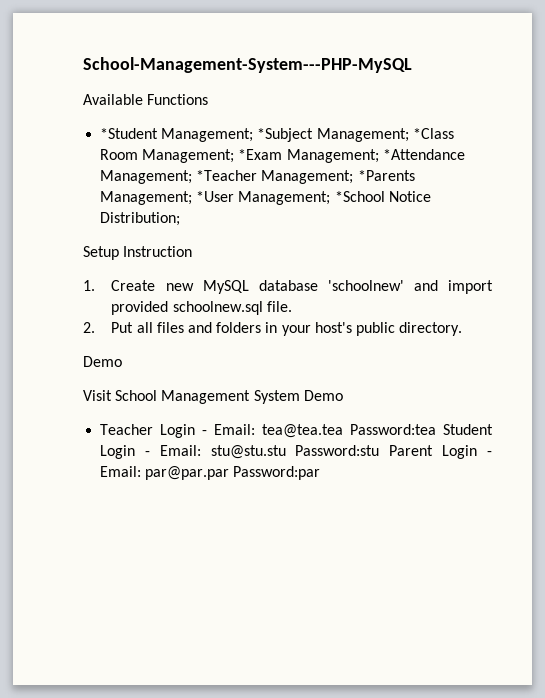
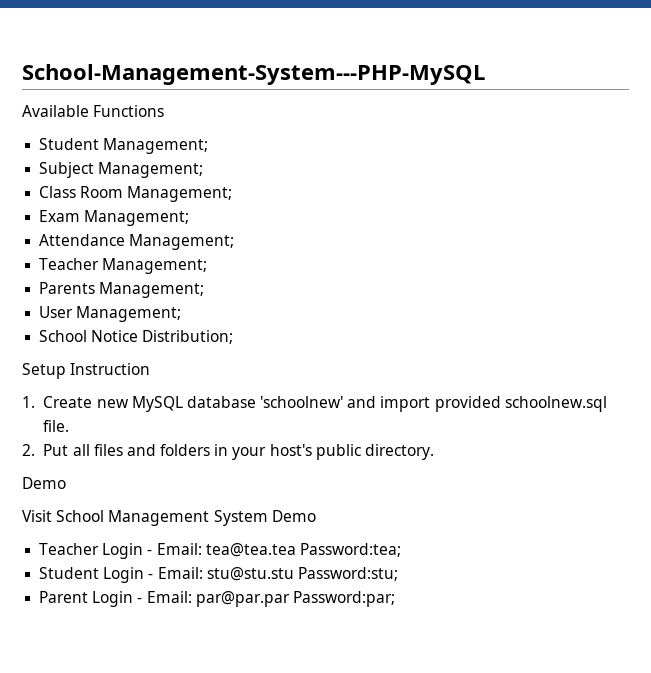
- *Student Management; *Subject Management; *Class Room Management; *Exam Management; *Attendance Management; *Teacher Management; *Parents Management; *User Management; *School Notice Distribution;
+ Student Management;
+ Subject Management;
+ Class Room Management;
+ Exam Management;
+ Attendance Management;
+ Teacher Management;
+ Parents Management;
+ User Management;
+ School Notice Distribution;
- Teacher Login - Email: tea@tea.tea Password:tea Student Login - Email: stu@stu.stu Password:stu Parent Login - Email: par@par.par Password:par
+ Teacher Login - Email: tea@tea.tea Password:tea;
+ Student Login - Email: stu@stu.stu Password:stu;
+ Parent Login - Email: par@par.par Password:par;

